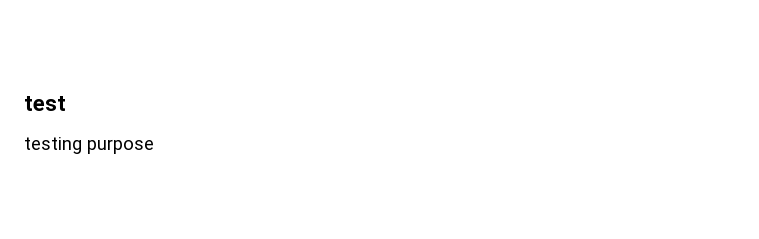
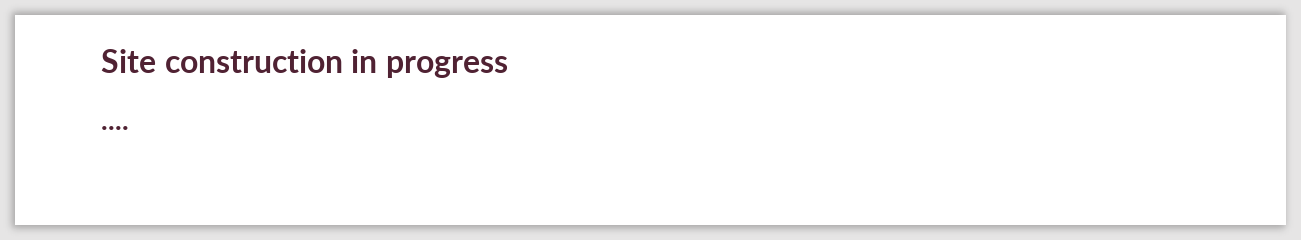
- test
- testing purpose
+ Site construction in progress
+ ....

